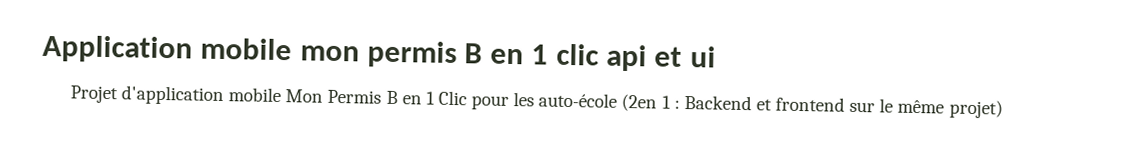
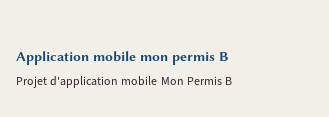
- Application mobile mon permis B en 1 clic api et ui
+ Application mobile mon permis B
- Projet d'application mobile Mon Permis B en 1 Clic pour les auto-école (2en 1 : Backend et frontend sur le même projet)
+ Projet d'application mobile Mon Permis B

